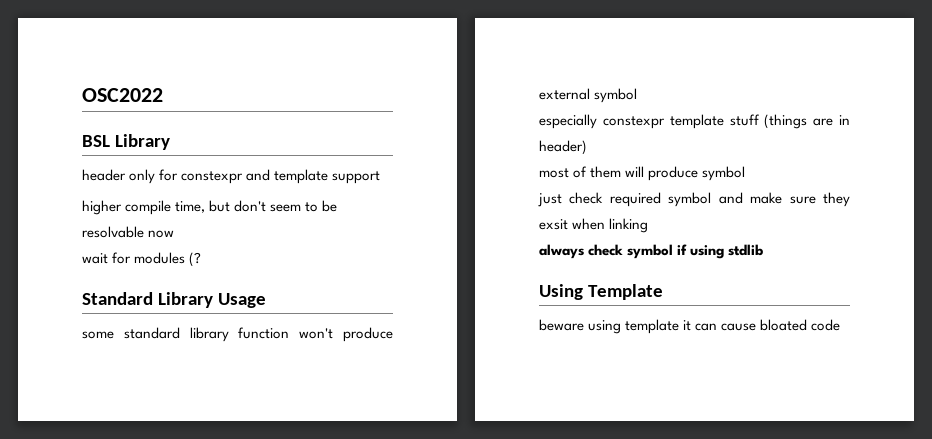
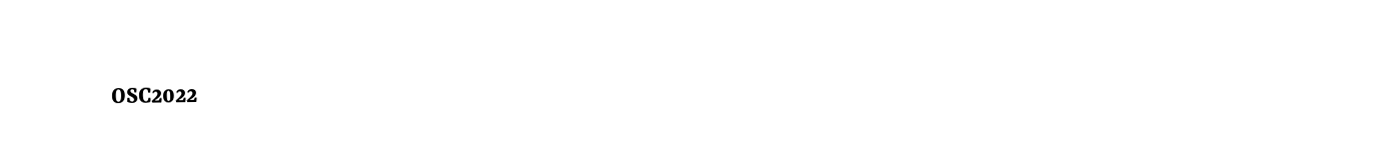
- BSL Library
- header only for constexpr and template support
- higher compile time, but don't seem to be resolvable now
- wait for modules (?
- Standard Library Usage
- some standard library function won't produce external symbol
- especially constexpr template stuff (things are in header)
- most of them will produce symbol
- just check required symbol and make sure they exsit when linking
- always check symbol if using stdlib
- Using Template
- beware using template it can cause bloated code

